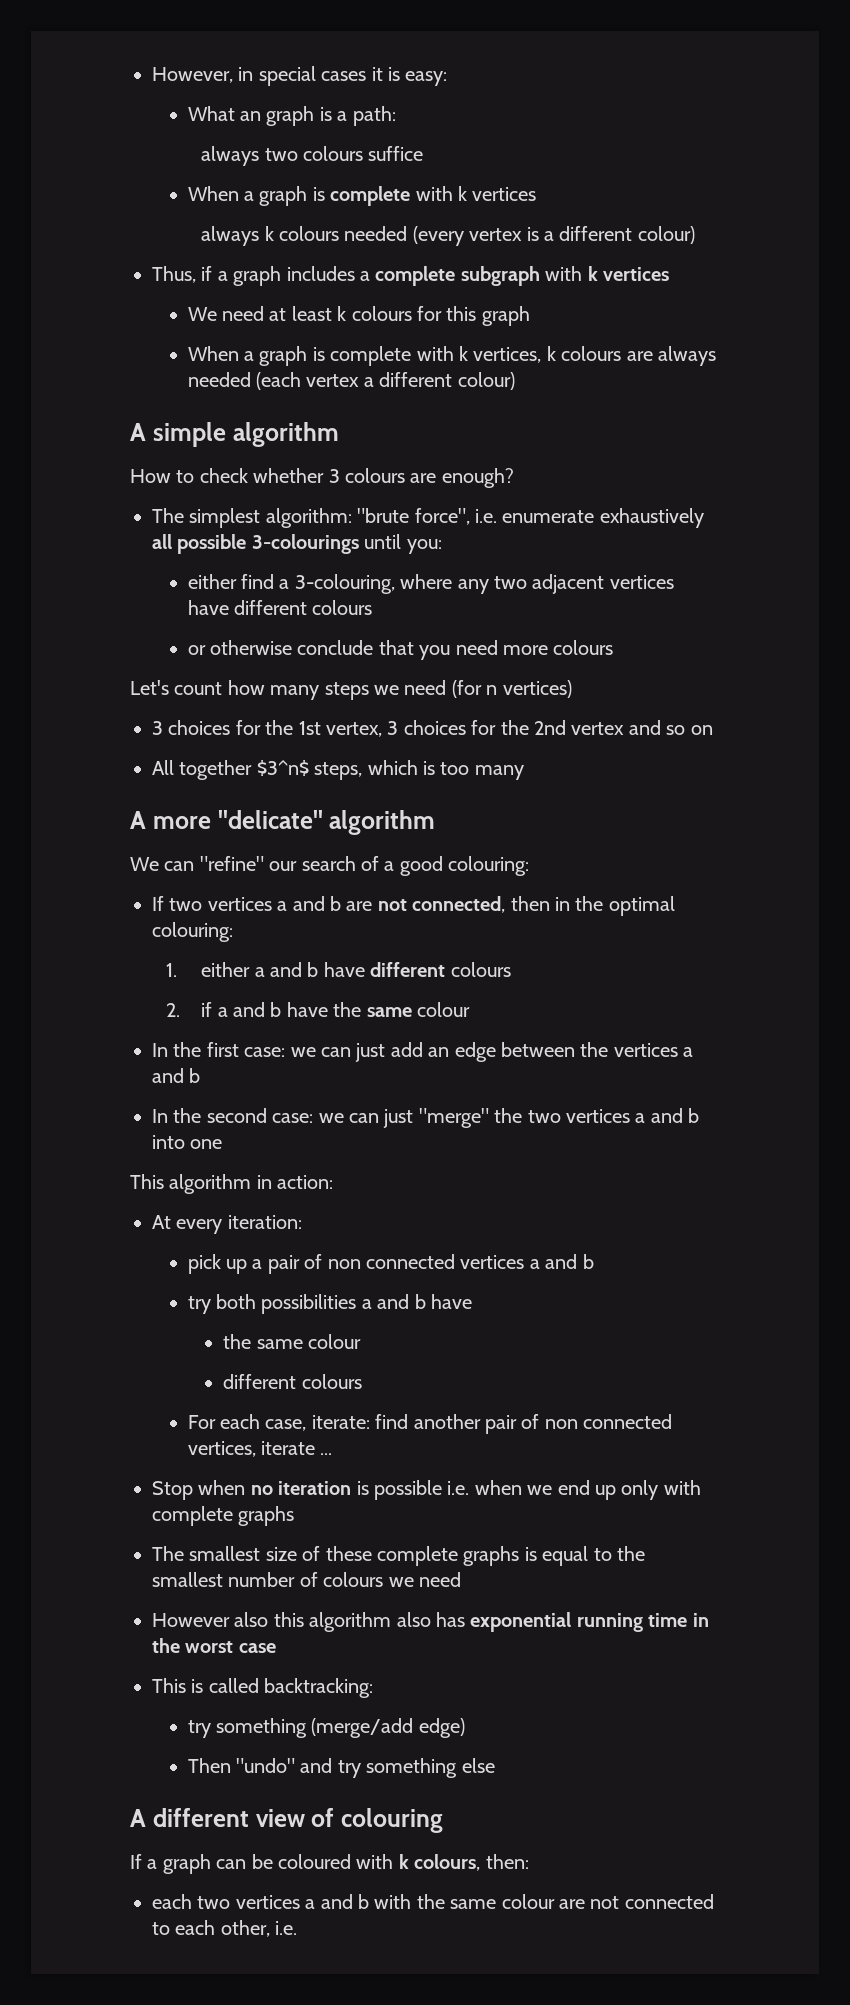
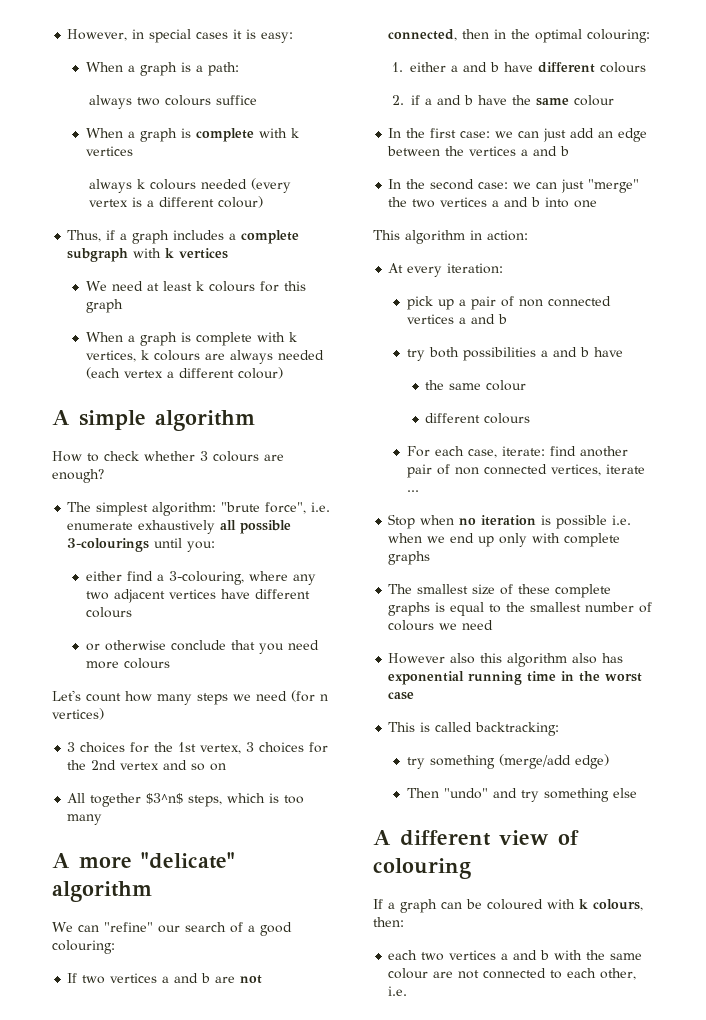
- What an graph is a path:
+ When a graph is a path:

